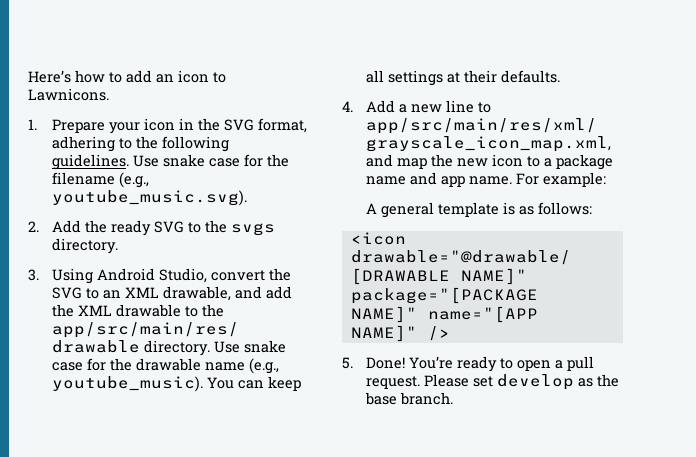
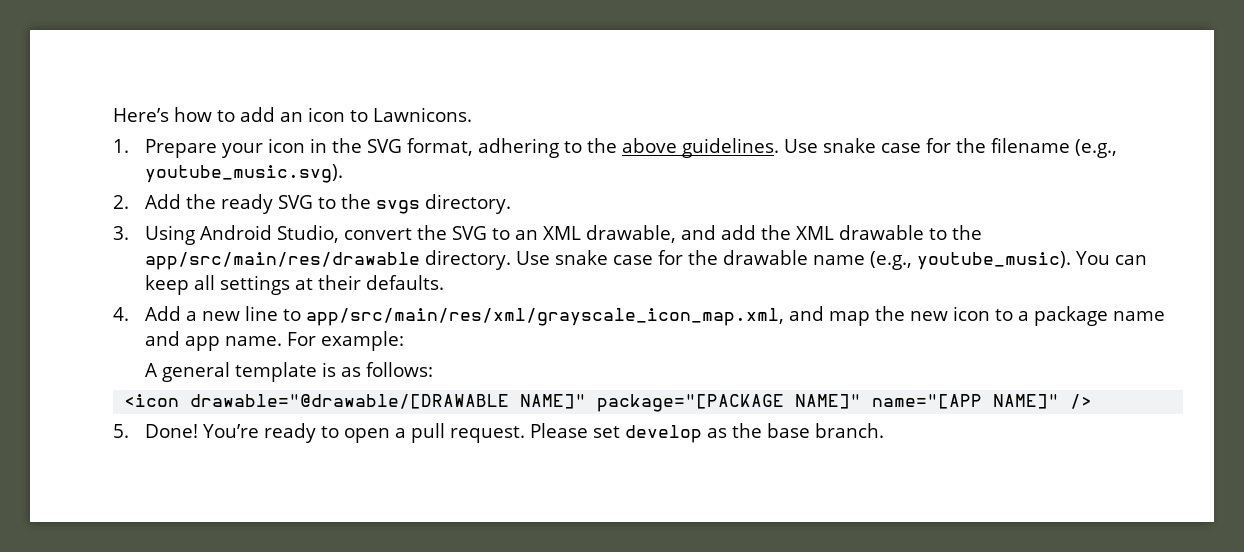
- 1. Prepare your icon in the SVG format, adhering to the following guidelines.
+ 1. Prepare your icon in the SVG format, adhering to the above guidelines.

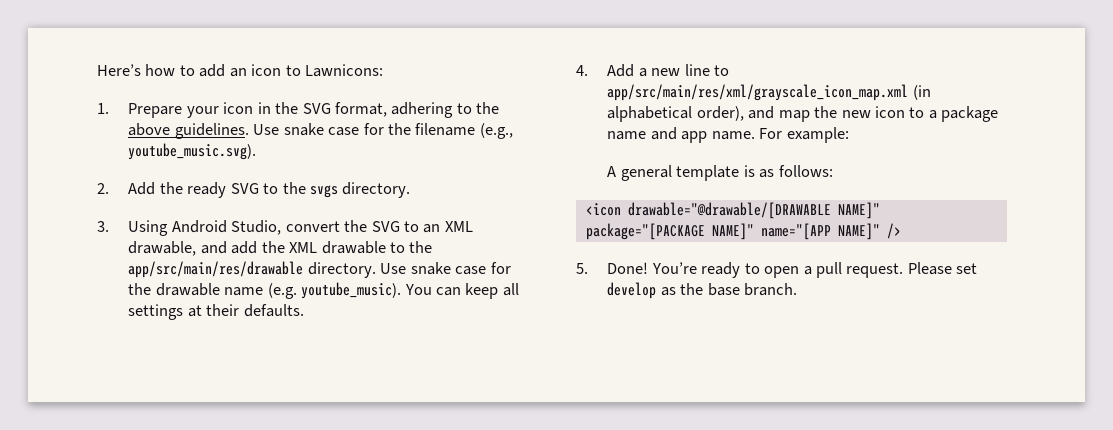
- Here’s how to add an icon to Lawnicons.
+ Here’s how to add an icon to Lawnicons:
- Use snake case for the drawable name (e.g., youtube_music).
+ Use snake case for the drawable name (e.g. youtube_music).
- 4. Add a new line to app/src/main/res/xml/grayscale_icon_map.xml, and map the new icon to a package name and app name.
+ 4. Add a new line to app/src/main/res/xml/grayscale_icon_map.xml (in alphabetical order), and map the new icon to a package name and app name.

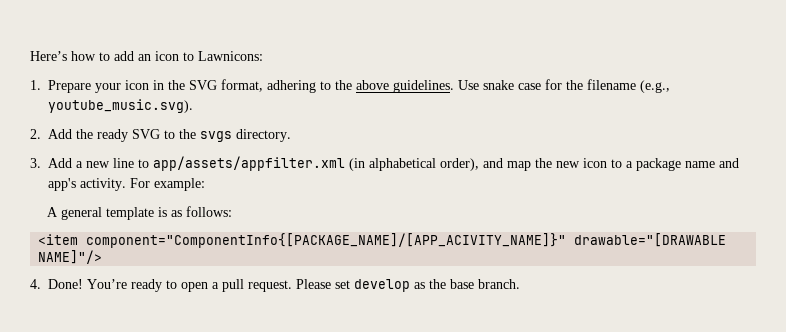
- 3. Using Android Studio, convert the SVG to an XML drawable, and add the XML drawable to the app/src/main/res/drawable directory. Use snake case for the drawable name (e.g. youtube_music). You can keep all settings at their defaults.
- 4. Add a new line to app/src/main/res/xml/grayscale_icon_map.xml (in alphabetical order), and map the new icon to a package name and app name.
+ 3. Add a new line to app/assets/appfilter.xml (in alphabetical order), and map the new icon to a package name and app's activity.
- <icon drawable="@drawable/[DRAWABLE NAME]" package="[PACKAGE NAME]" name="[APP NAME]" />
- 5. Done!
+ <item component="ComponentInfo{[PACKAGE_NAME]/[APP_ACIVITY_NAME]}" drawable="[DRAWABLE NAME]"/>
+ 4. Done!

